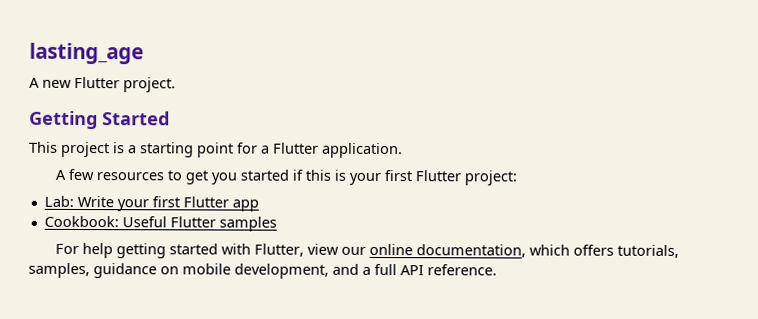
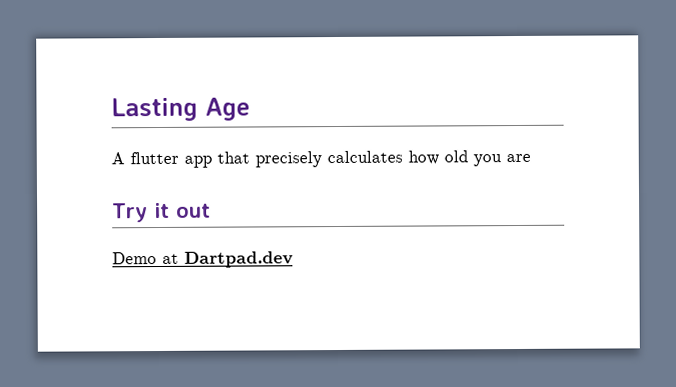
- lasting_age
- A new Flutter project.
- Getting Started
- This project is a starting point for a Flutter application.
- A few resources to get you started if this is your first Flutter project:
- Lab: Write your first Flutter app
- Cookbook: Useful Flutter samples
- For help getting started with Flutter, view our online documentation, which offers tutorials, samples, guidance on mobile development, and a full API reference.
+ Lasting Age
+ A flutter app that precisely calculates how old you are
+ Try it out
+ Demo at Dartpad.dev

